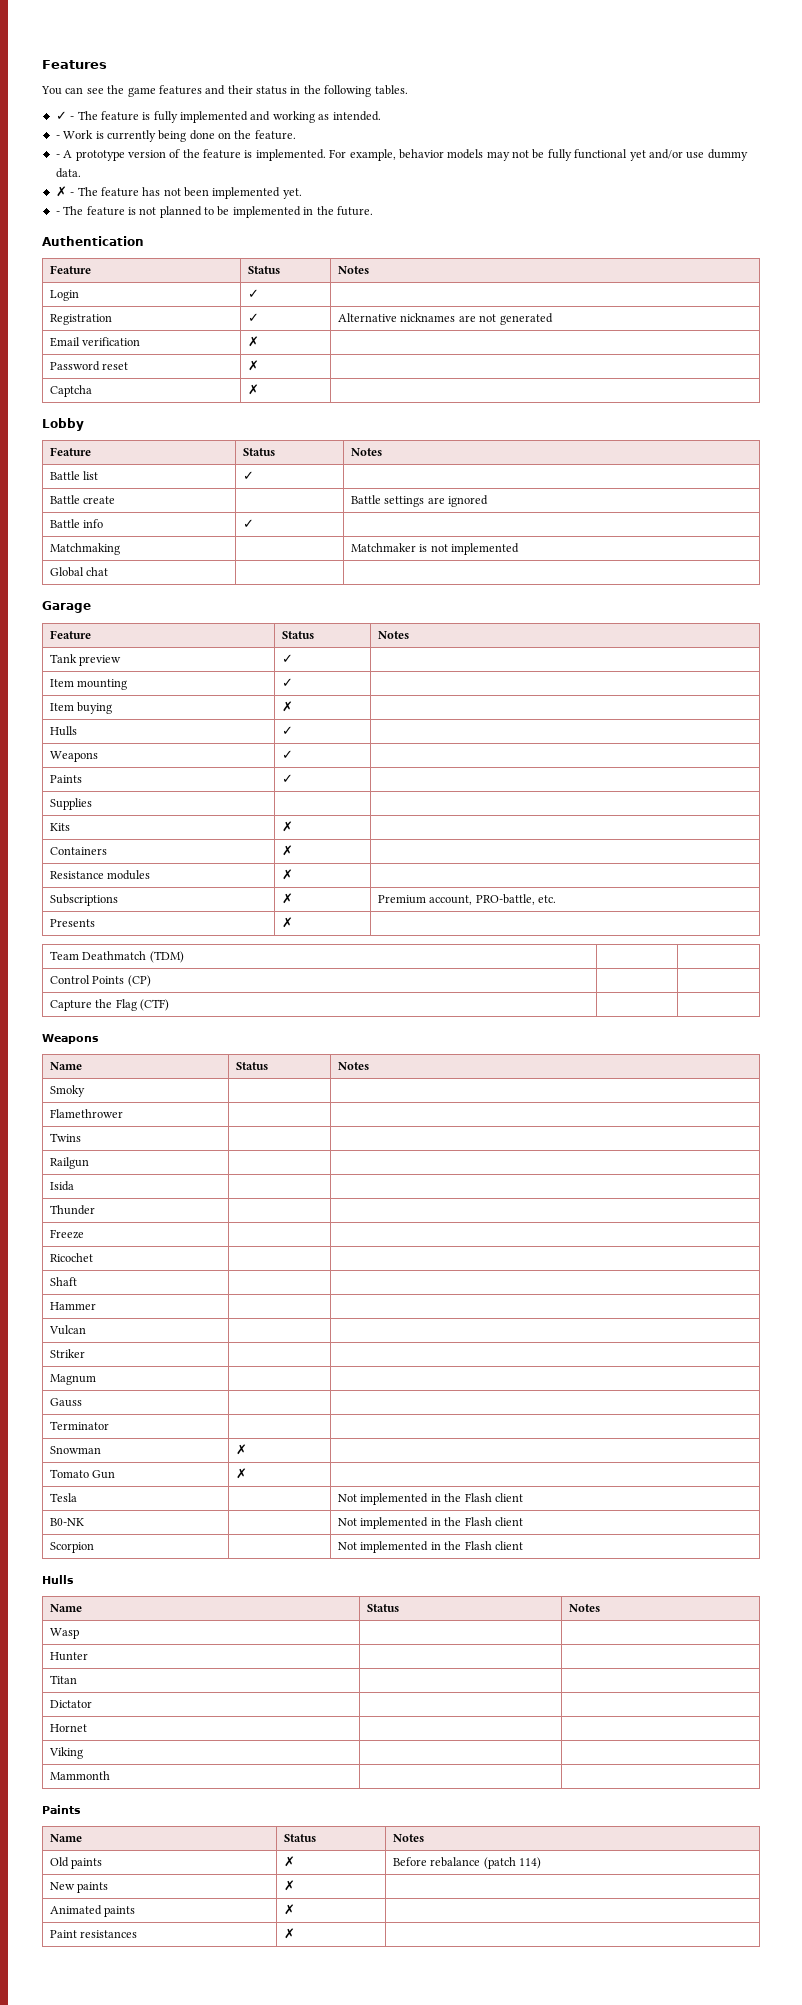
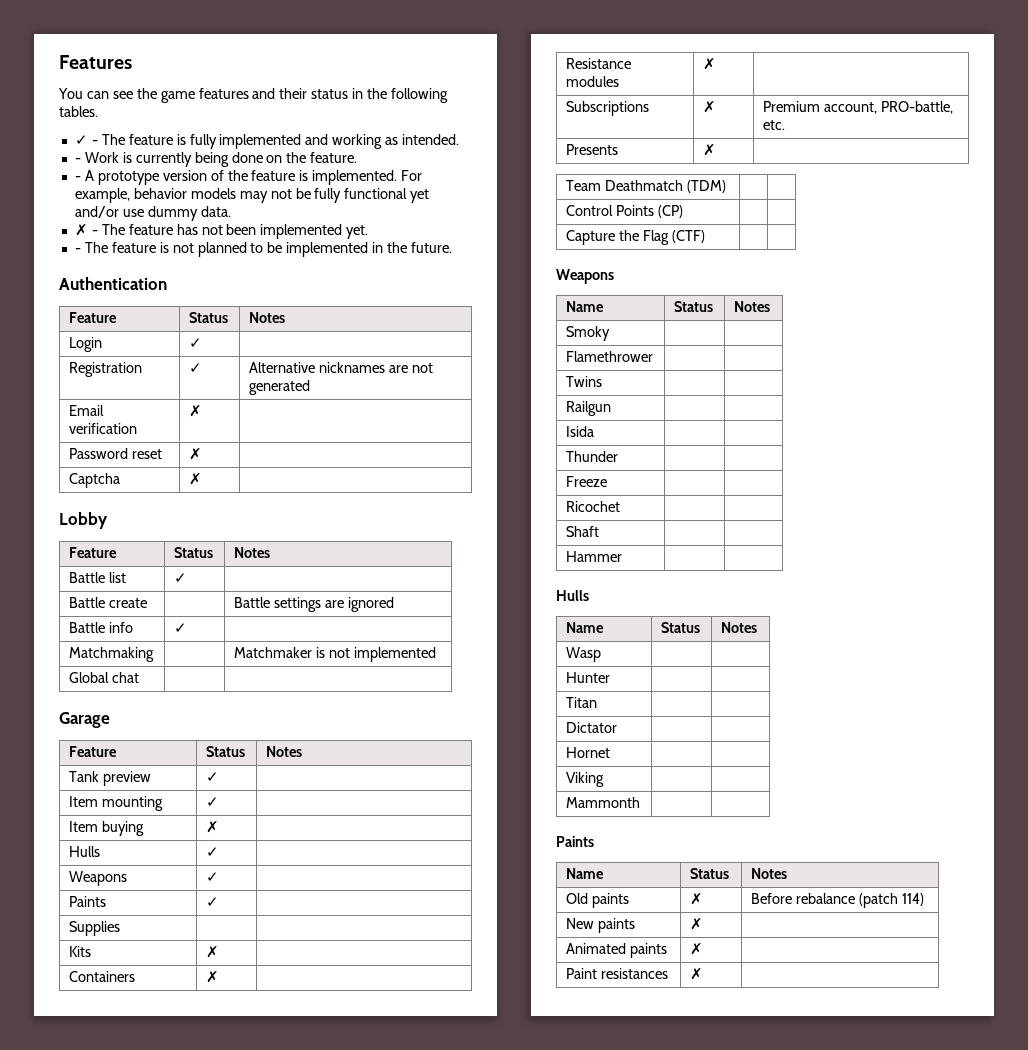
- Vulcan | |
- Striker | |
- Magnum | |
- Gauss | |
- Terminator | |
- Snowman | ✗ |
- Tomato Gun | ✗ |
- Tesla | | Not implemented in the Flash client
- B0-NK | | Not implemented in the Flash client
- Scorpion | | Not implemented in the Flash client

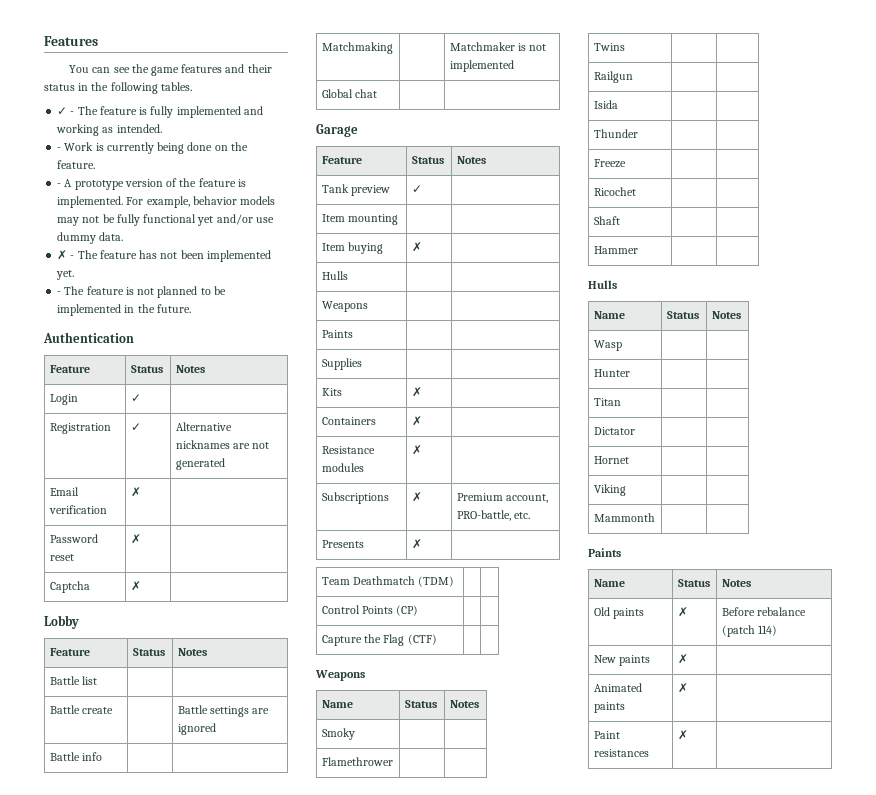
- Battle list | ✓ |
+ Battle list | |
- Battle info | ✓ |
+ Battle info | |
- Item mounting | ✓ |
+ Item mounting | |
- Hulls | ✓ |
+ Hulls | |
- Weapons | ✓ |
+ Weapons | |
- Paints | ✓ |
+ Paints | |

